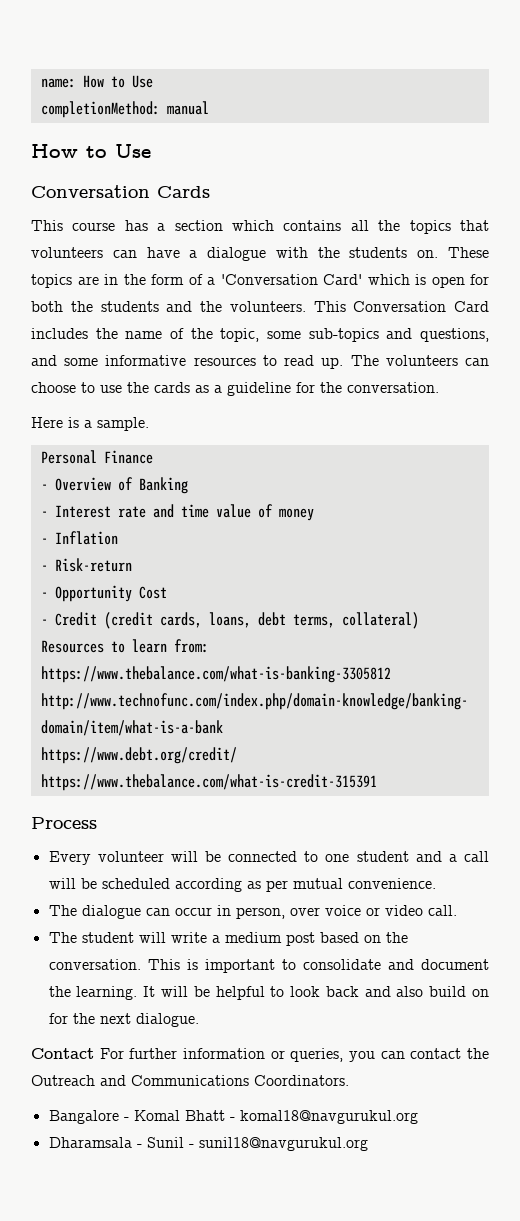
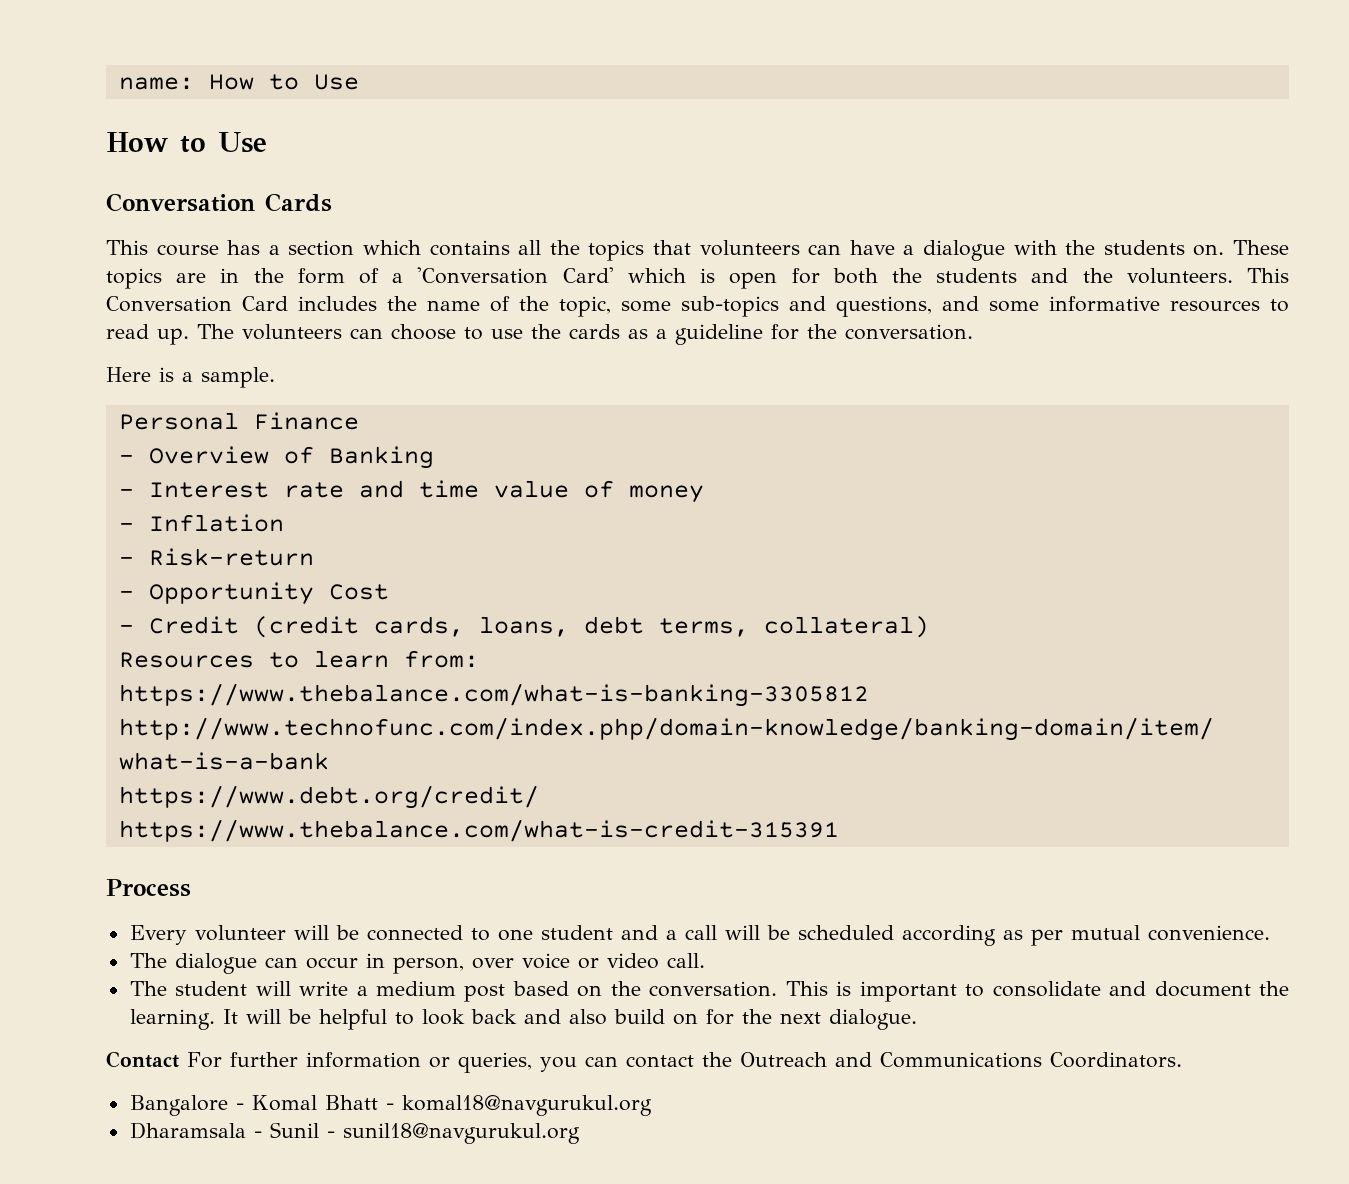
- completionMethod: manual

